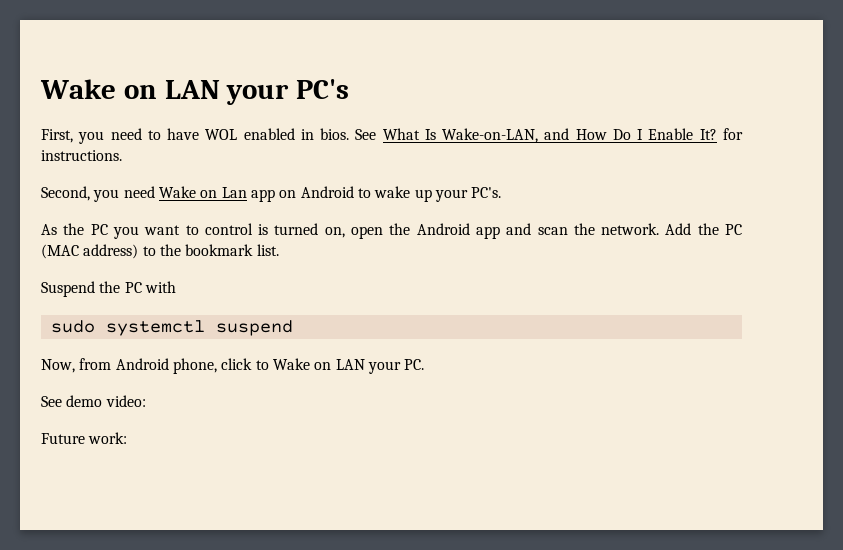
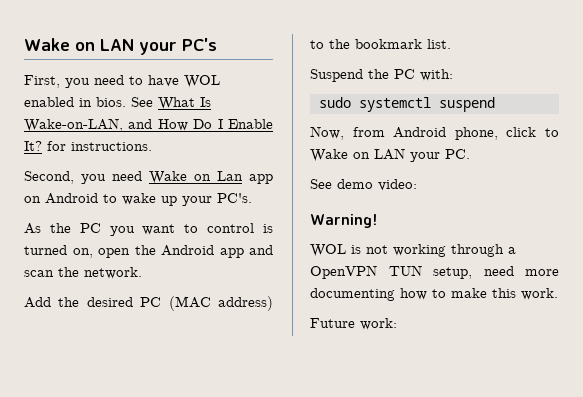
- As the PC you want to control is turned on, open the Android app and scan the network. Add the PC (MAC address) to the bookmark list.
+ As the PC you want to control is turned on, open the Android app and scan the network.
+ Add the desired PC (MAC address) to the bookmark list.
- Suspend the PC with
+ Suspend the PC with:
+ Warning!
+ WOL is not working through a OpenVPN TUN setup, need more documenting how to make this work.

